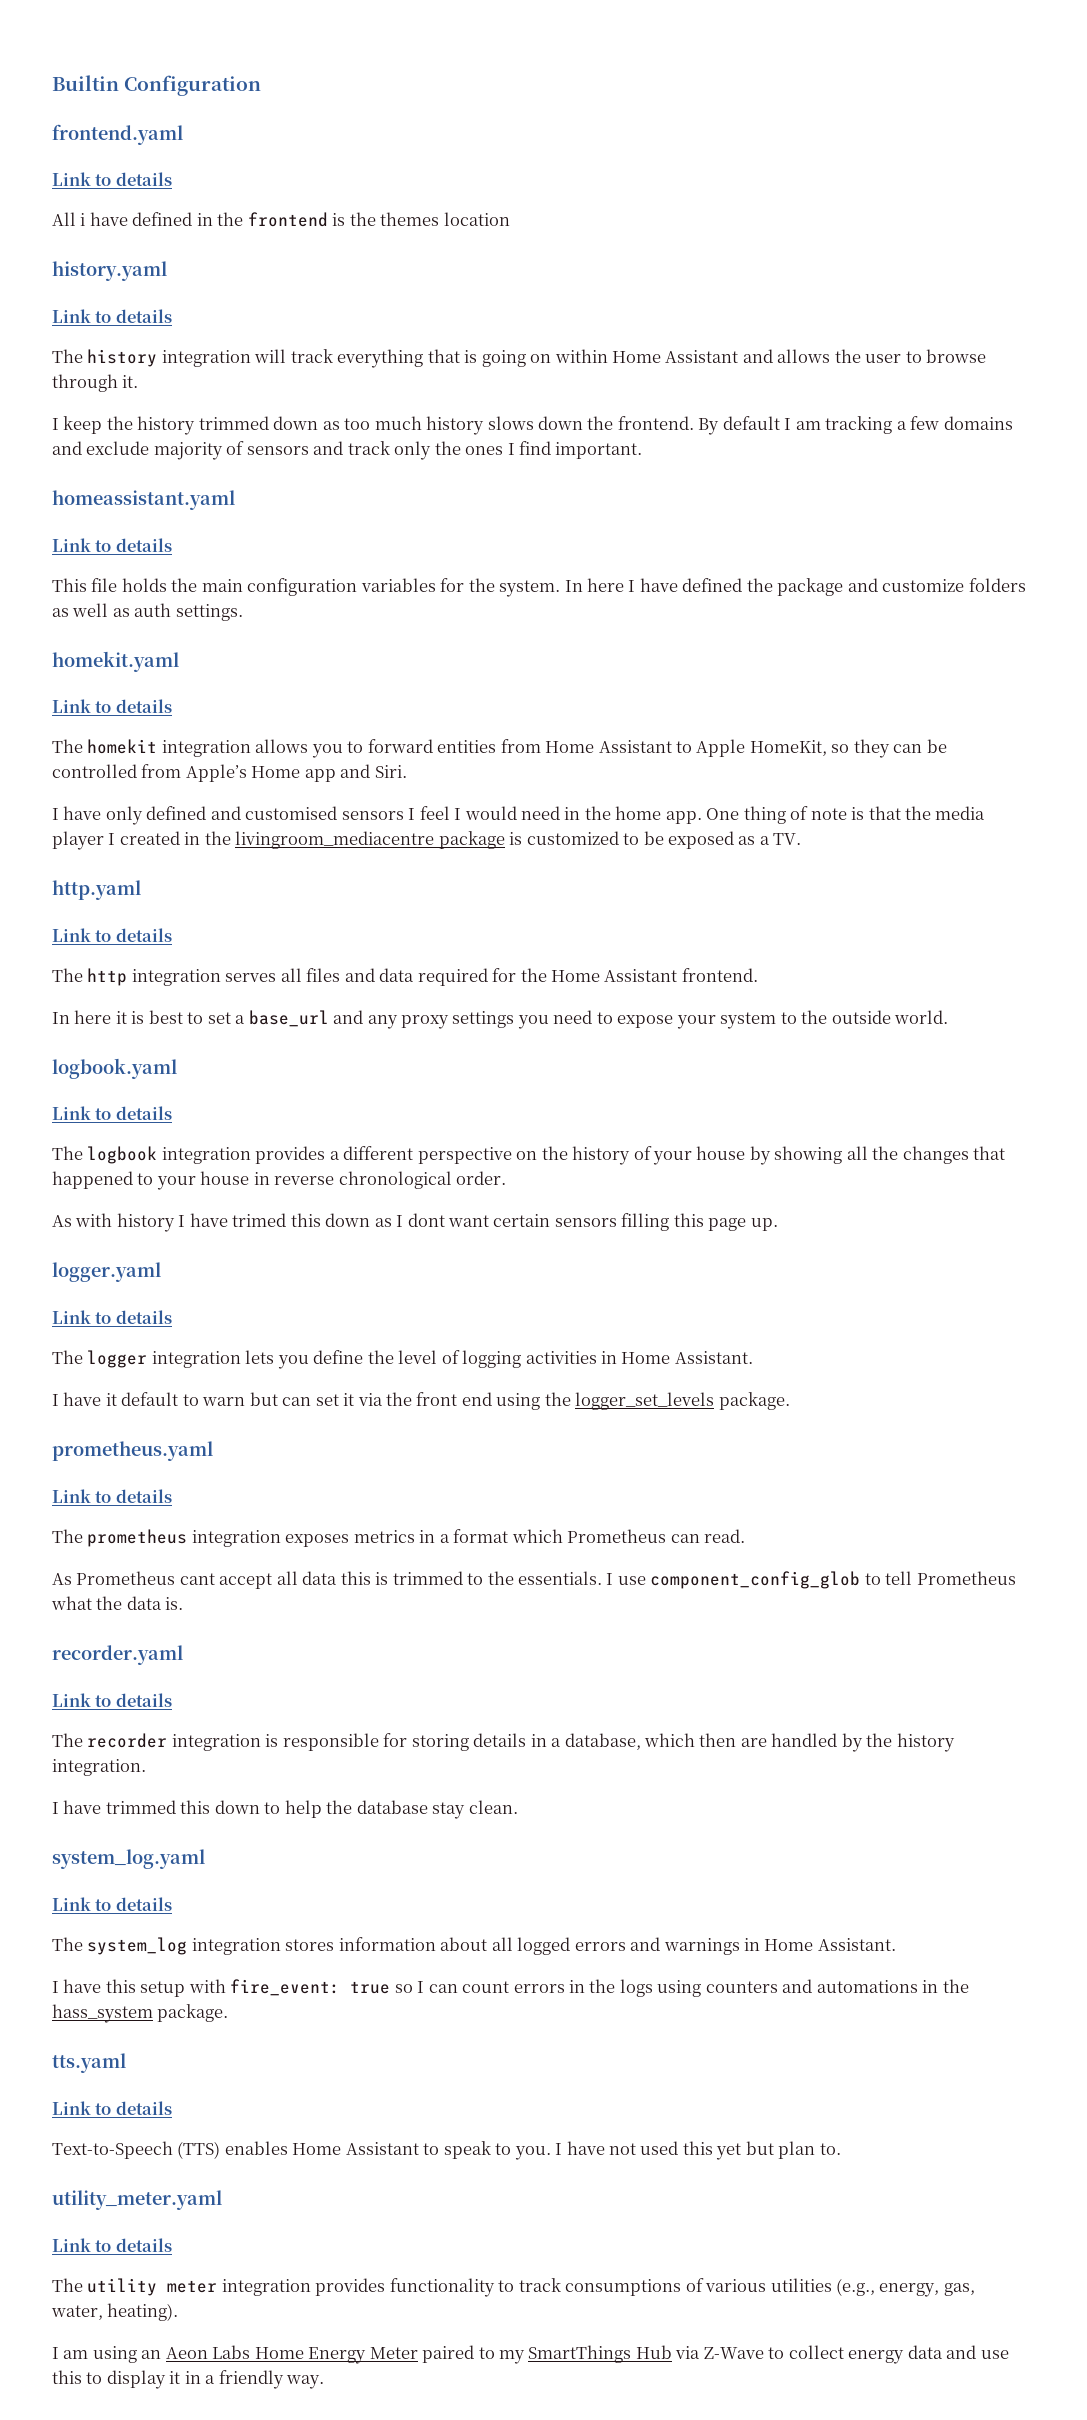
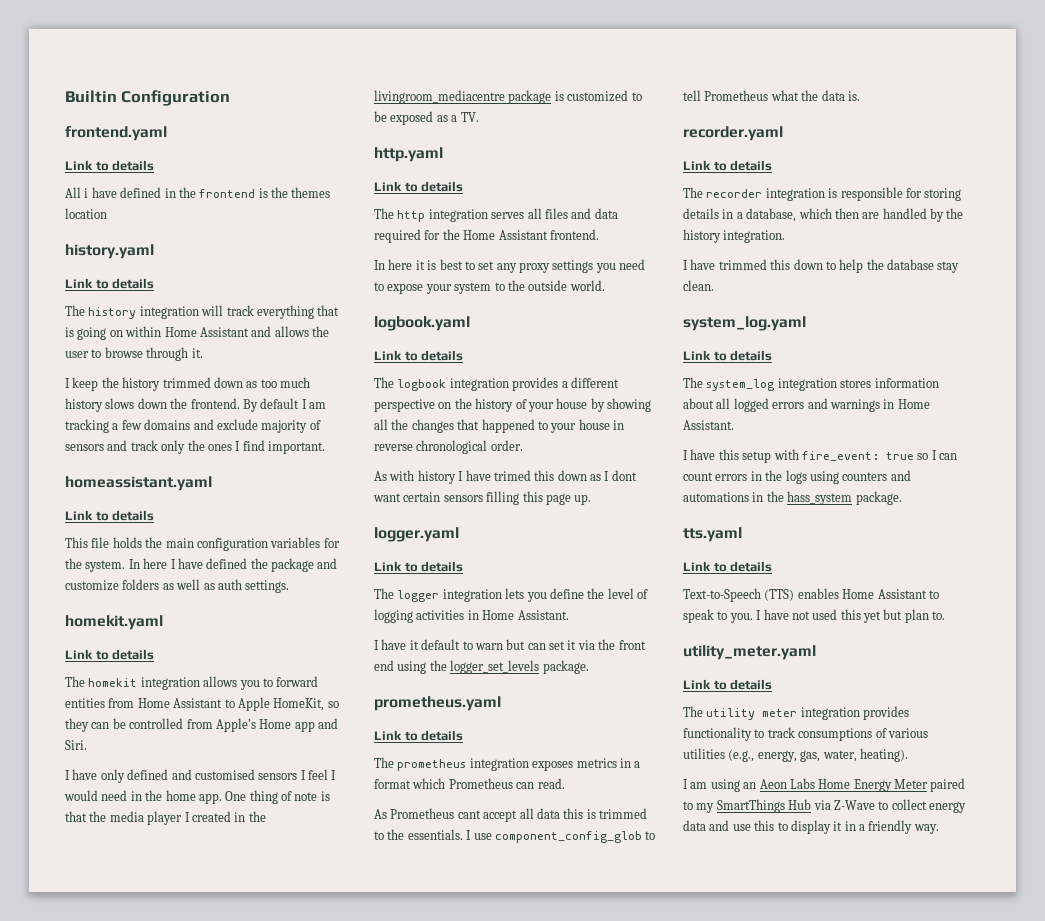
- In here it is best to set a base_url and any proxy settings you need to expose your system to the outside world.
+ In here it is best to set any proxy settings you need to expose your system to the outside world.

